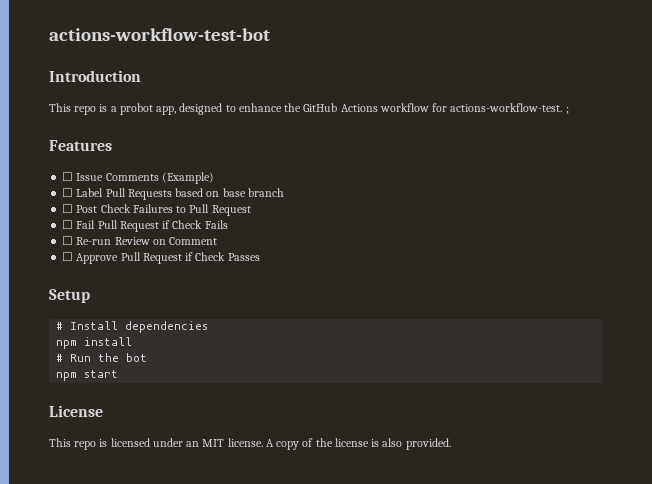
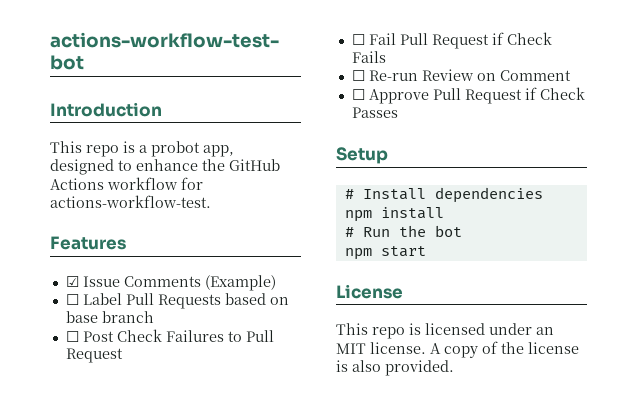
- This repo is a probot app, designed to enhance the GitHub Actions workflow for actions-workflow-test. ;
+ This repo is a probot app, designed to enhance the GitHub Actions workflow for actions-workflow-test.
- ☐ Issue Comments (Example)
+ ☑ Issue Comments (Example)

